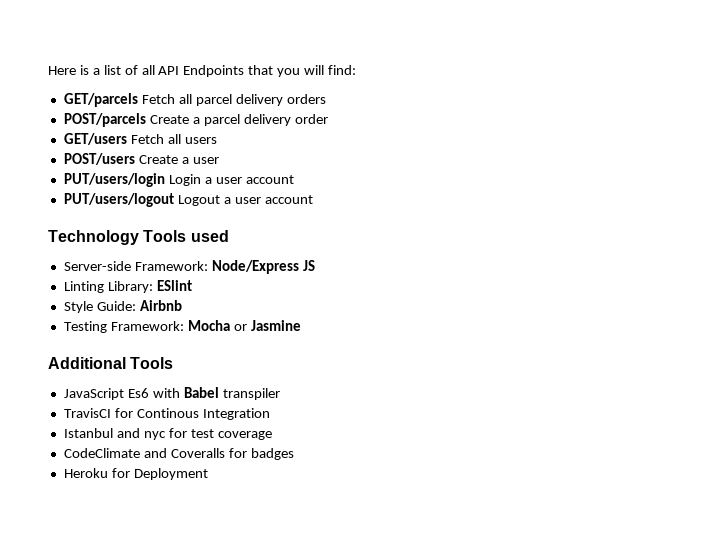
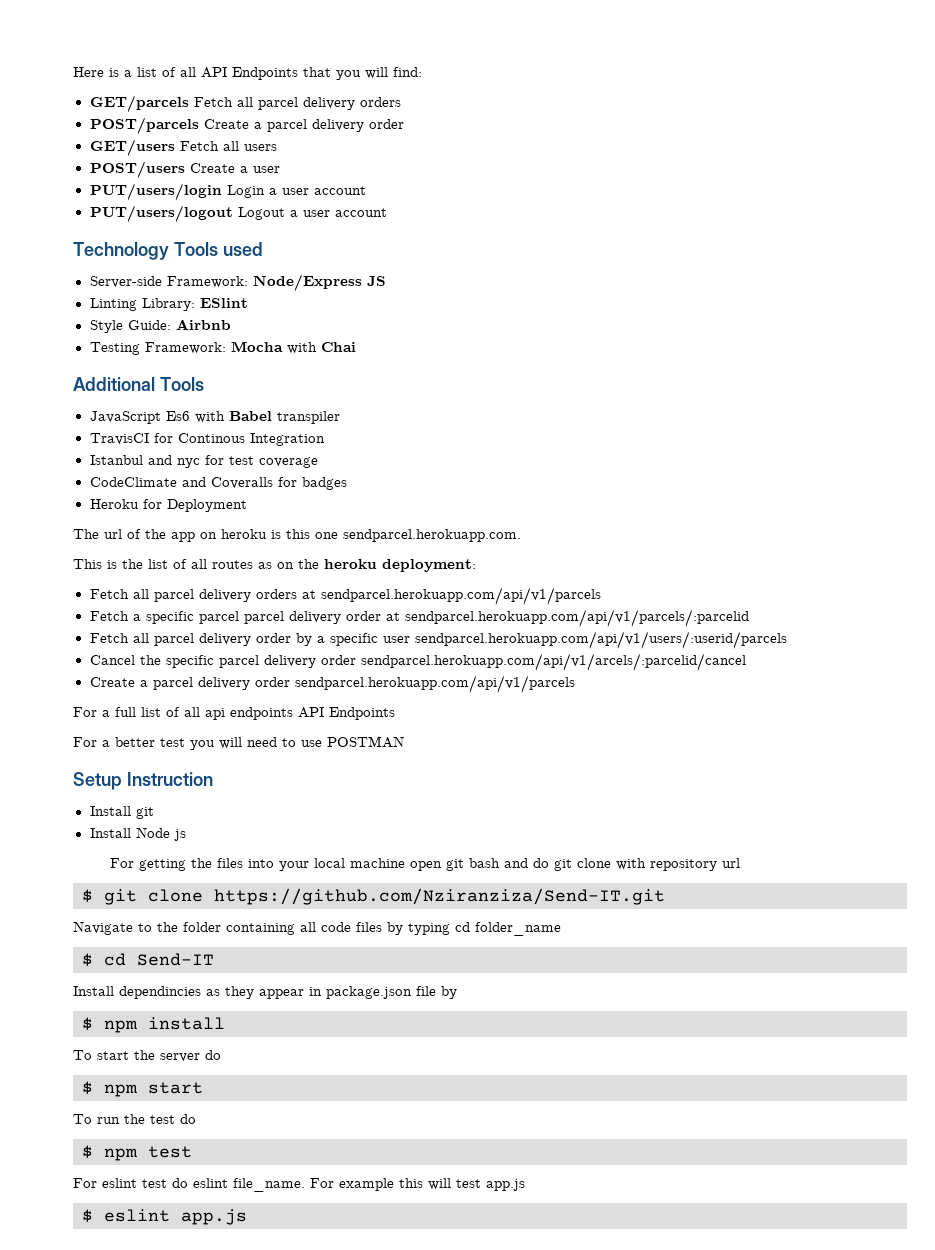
- Testing Framework: Mocha or Jasmine
+ Testing Framework: Mocha with Chai
+ The url of the app on heroku is this one sendparcel.herokuapp.com.
+ This is the list of all routes as on the heroku deployment:
+ Fetch all parcel delivery orders at sendparcel.herokuapp.com/api/v1/parcels
+ Fetch a specific parcel parcel delivery order at sendparcel.herokuapp.com/api/v1/parcels/:parcelid
+ Fetch all parcel delivery order by a specific user sendparcel.herokuapp.com/api/v1/users/:userid/parcels
+ Cancel the specific parcel delivery order sendparcel.herokuapp.com/api/v1/arcels/:parcelid/cancel
+ Create a parcel delivery order sendparcel.herokuapp.com/api/v1/parcels
+ For a full list of all api endpoints API Endpoints
+ For a better test you will need to use POSTMAN
+ Setup Instruction
+ Install git
+ Install Node js
+ For getting the files into your local machine open git bash and do git clone with repository url
+ $ git clone https://github.com/Nziranziza/Send-IT.git
+ Navigate to the folder containing all code files by typing cd folder_name
+ $ cd Send-IT
+ Install dependincies as they appear in package.json file by
+ $ npm install
+ To start the server do
+ $ npm start
+ To run the test do
+ $ npm test
+ For eslint test do eslint file_name. For example this will test app.js
+ $ eslint app.js

